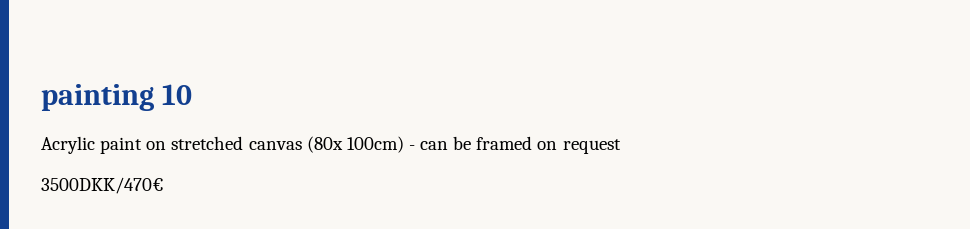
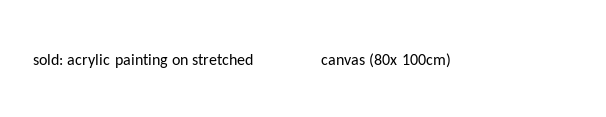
- painting 10
- Acrylic paint on stretched canvas (80x 100cm) - can be framed on request
- 3500DKK/470€
+ sold: acrylic painting on stretched canvas (80x 100cm)

